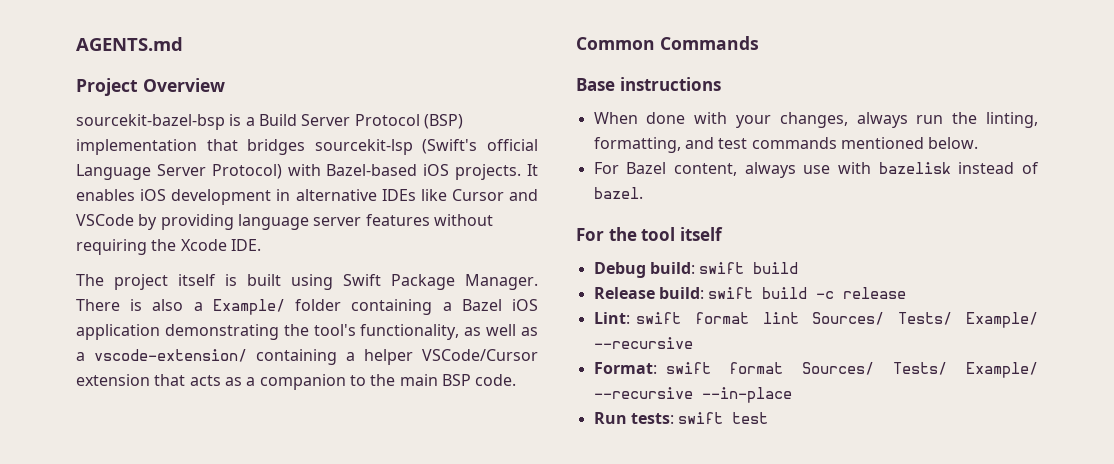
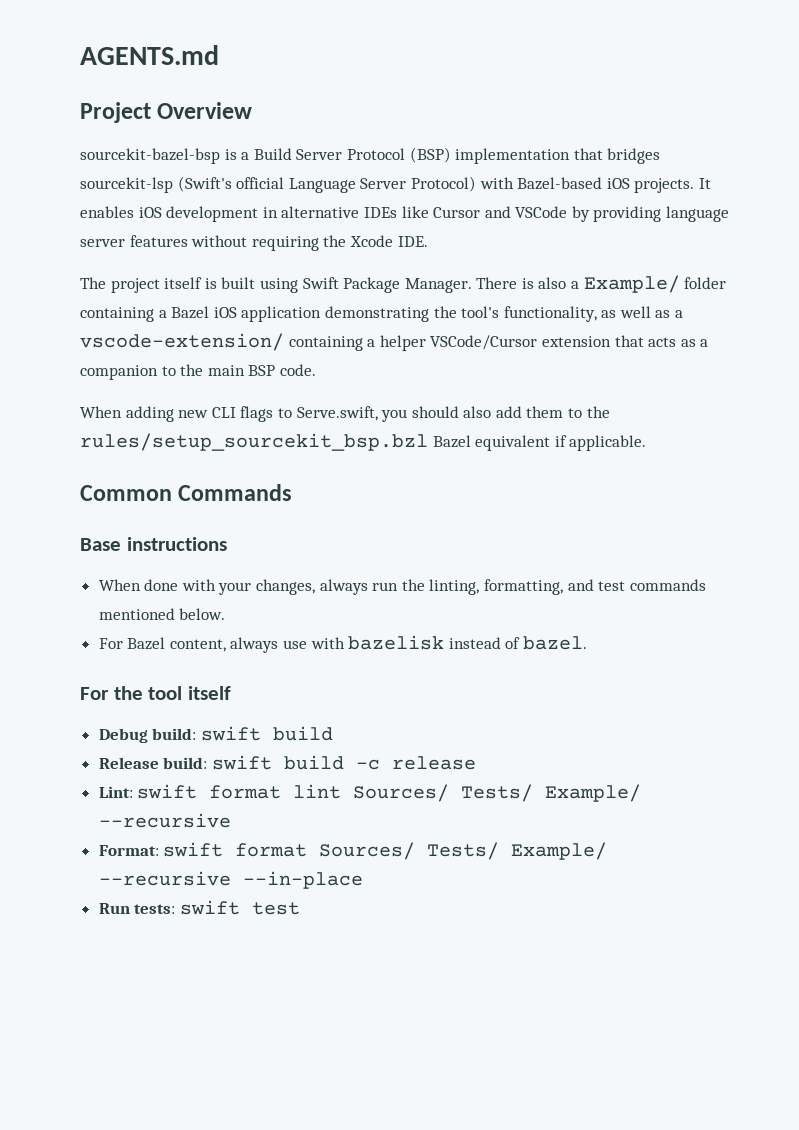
+ When adding new CLI flags to Serve.swift, you should also add them to the rules/setup_sourcekit_bsp.bzl Bazel equivalent if applicable.

